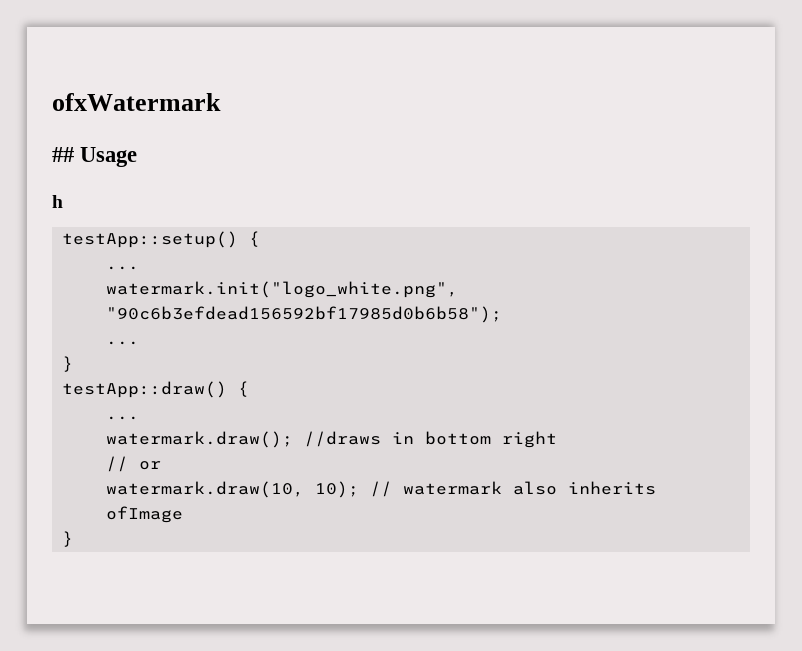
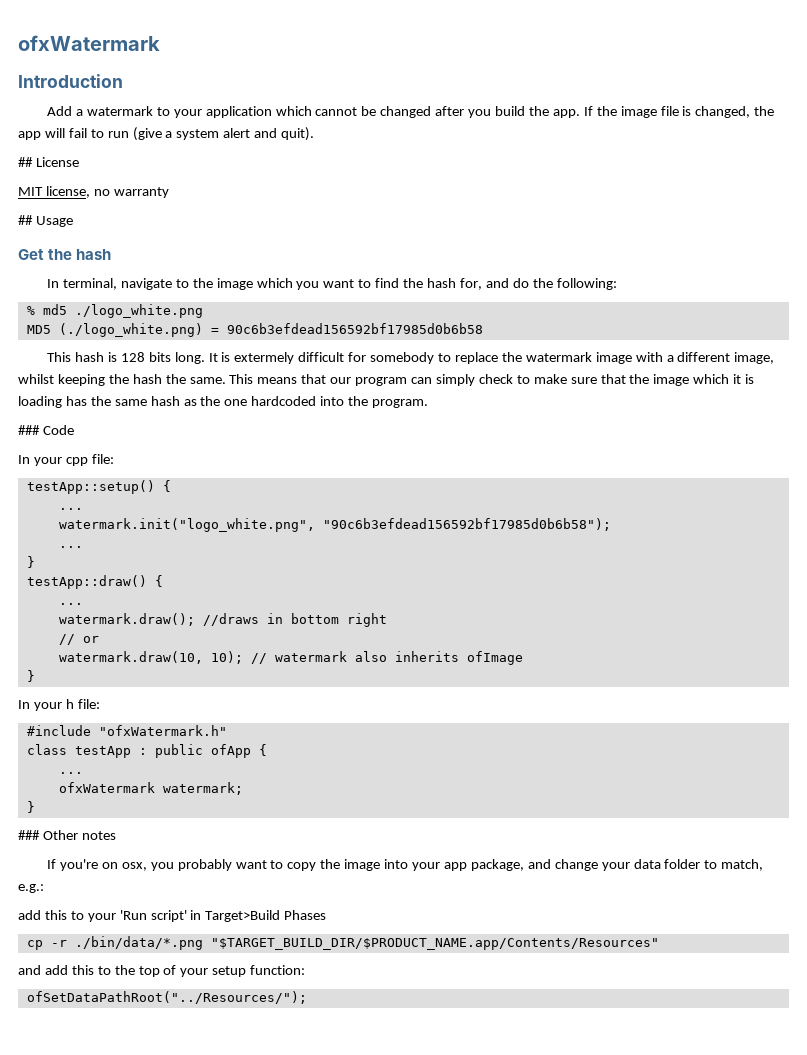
+ Introduction
+ Add a watermark to your application which cannot be changed after you build the app. If the image file is changed, the app will fail to run (give a system alert and quit).
+ ## License
+ MIT license, no warranty
  ## Usage
- h
+ Get the hash
+ In terminal, navigate to the image which you want to find the hash for, and do the following:
+ % md5 ./logo_white.png
+ MD5 (./logo_white.png) = 90c6b3efdead156592bf17985d0b6b58
+ This hash is 128 bits long. It is extermely difficult for somebody to replace the watermark image with a different image, whilst keeping the hash the same. This means that our program can simply check to make sure that the image which it is loading has the same hash as the one hardcoded into the program.
+ ### Code
+ In your cpp file:
+ In your h file:
+ #include "ofxWatermark.h"
+ class testApp : public ofApp {
+ ...
+ ofxWatermark watermark;
+ }
+ ### Other notes
+ If you're on osx, you probably want to copy the image into your app package, and change your data folder to match, e.g.:
+ add this to your 'Run script' in Target>Build Phases
+ cp -r ./bin/data/*.png "$TARGET_BUILD_DIR/$PRODUCT_NAME.app/Contents/Resources"
+ and add this to the top of your setup function:
+ ofSetDataPathRoot("../Resources/");

